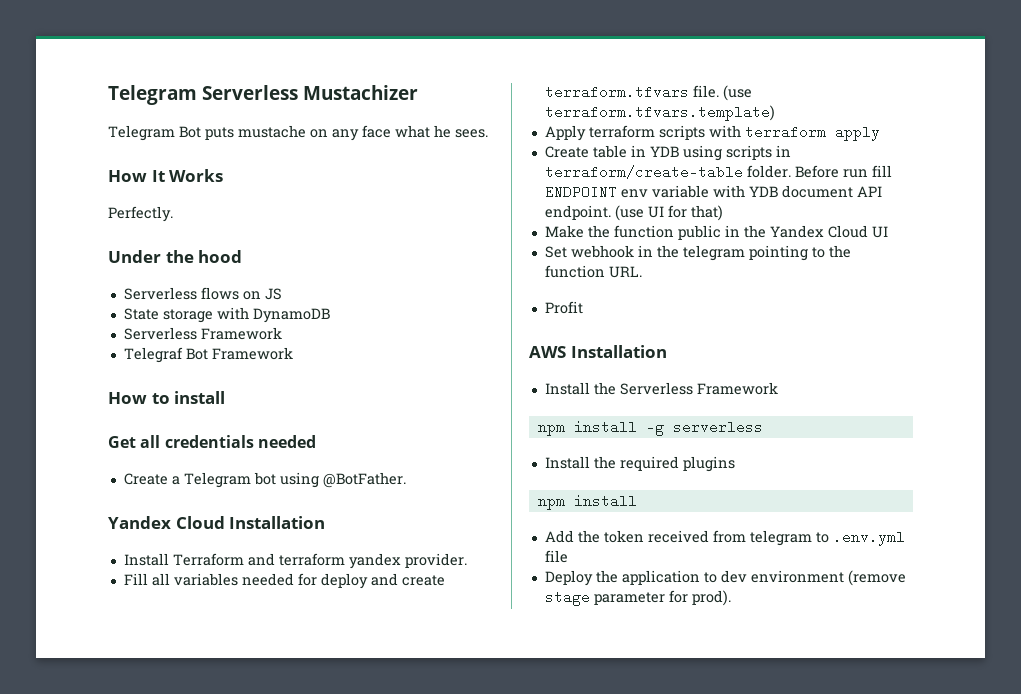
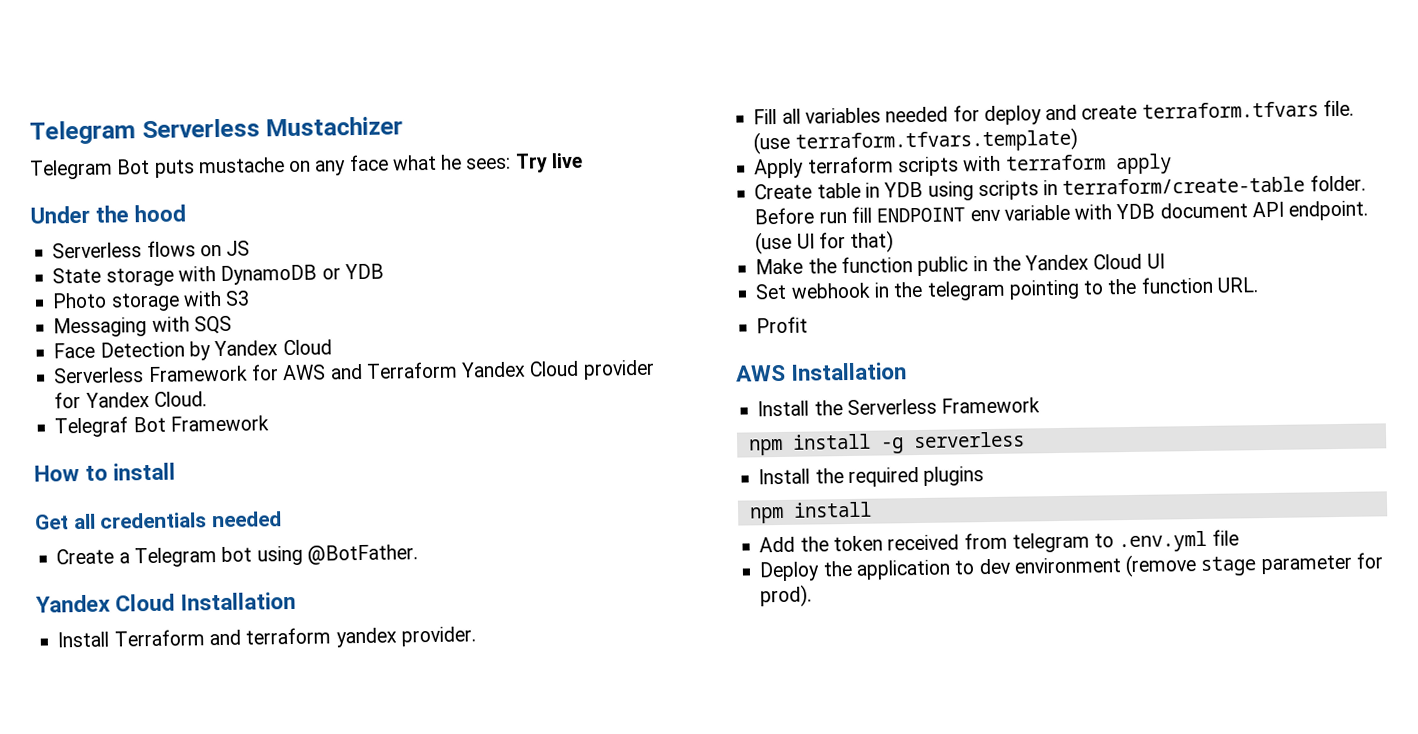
- Telegram Bot puts mustache on any face what he sees.
- How It Works
- Perfectly.
+ Telegram Bot puts mustache on any face what he sees: Try live
- State storage with DynamoDB
- Serverless Framework
+ State storage with DynamoDB or YDB
+ Photo storage with S3
+ Messaging with SQS
+ Face Detection by Yandex Cloud
+ Serverless Framework for AWS and Terraform Yandex Cloud provider for Yandex Cloud.

